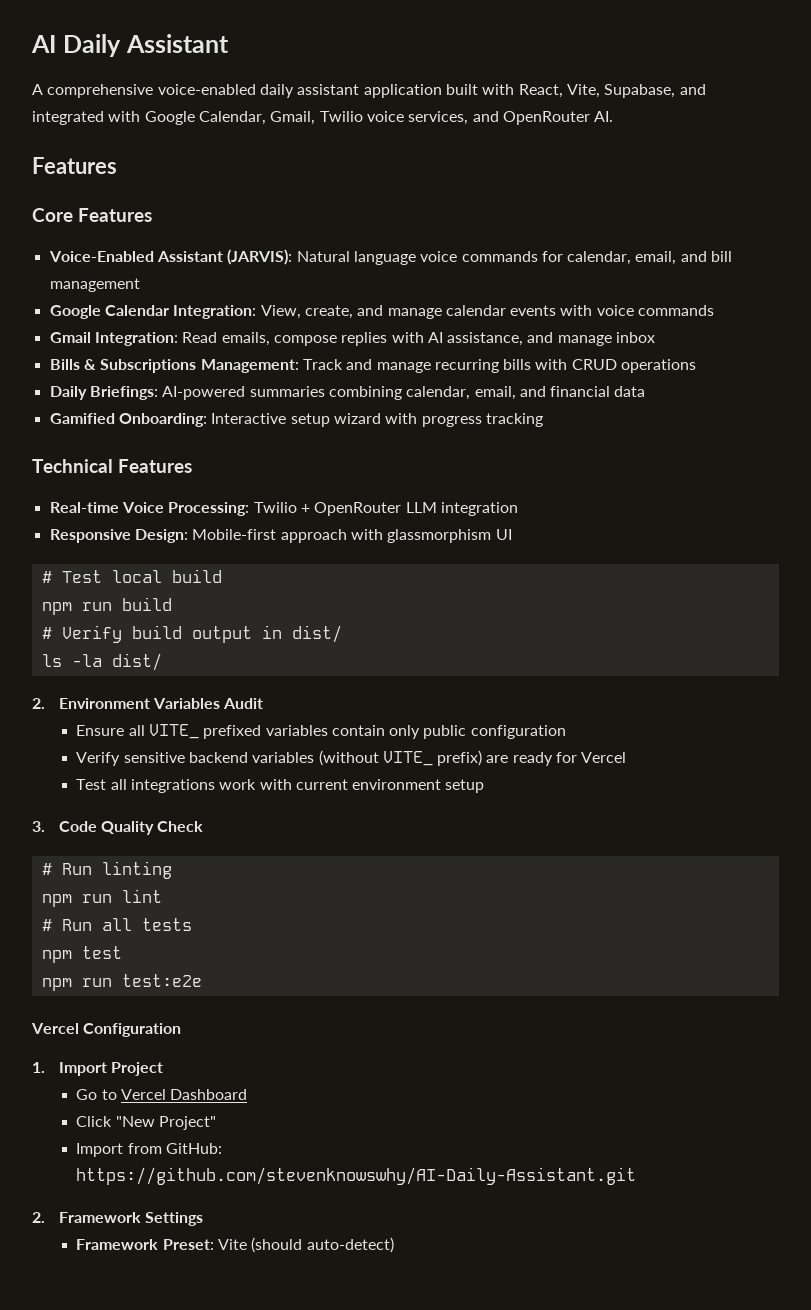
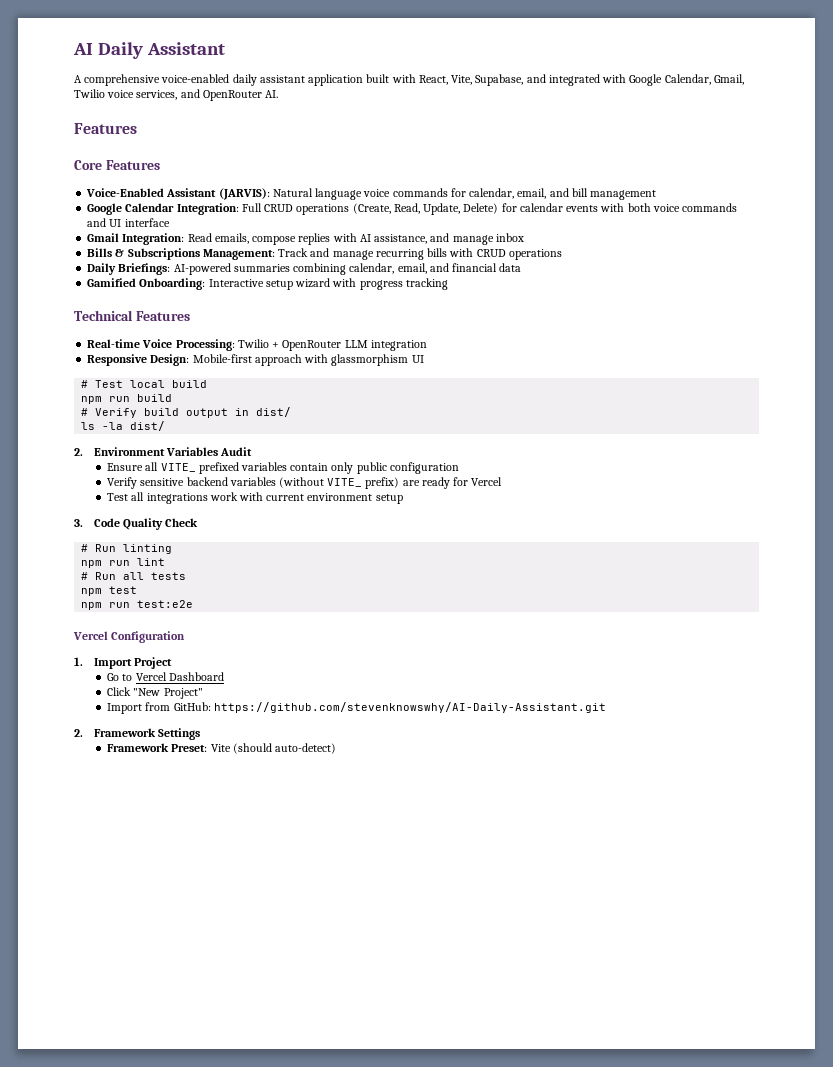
- Google Calendar Integration: View, create, and manage calendar events with voice commands
+ Google Calendar Integration: Full CRUD operations (Create, Read, Update, Delete) for calendar events with both voice commands and UI interface

